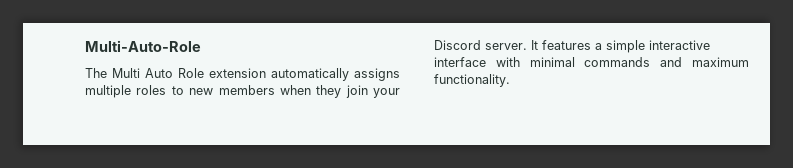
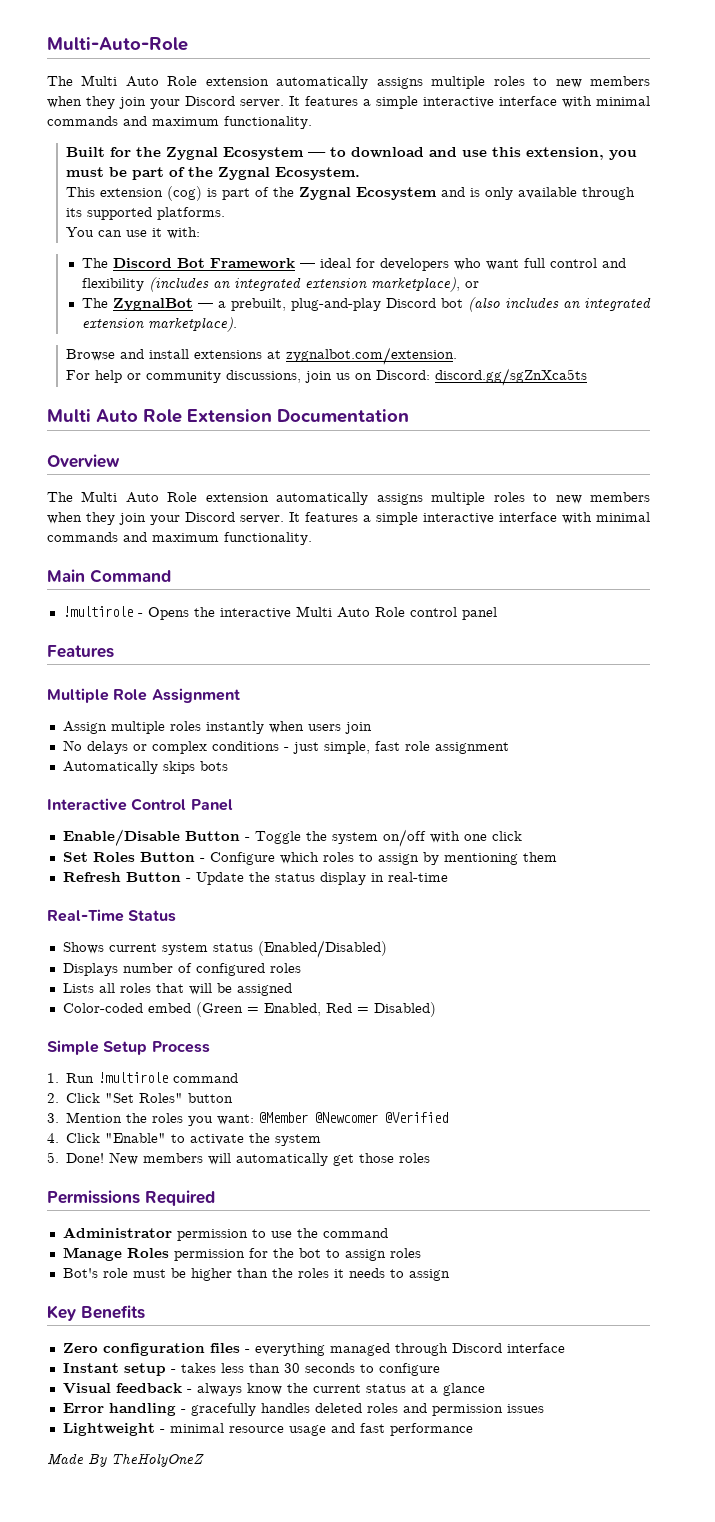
+ Built for the Zygnal Ecosystem — to download and use this extension, you must be part of the Zygnal Ecosystem.
+ This extension (cog) is part of the Zygnal Ecosystem and is only available through its supported platforms.
+ You can use it with:
+ The Discord Bot Framework — ideal for developers who want full control and flexibility (includes an integrated extension marketplace), or
+ The ZygnalBot — a prebuilt, plug-and-play Discord bot (also includes an integrated extension marketplace).
+ Browse and install extensions at zygnalbot.com/extension.
+ For help or community discussions, join us on Discord: discord.gg/sgZnXca5ts
+ Multi Auto Role Extension Documentation
+ Overview
+ The Multi Auto Role extension automatically assigns multiple roles to new members when they join your Discord server. It features a simple interactive interface with minimal commands and maximum functionality.
+ Main Command
+ !multirole - Opens the interactive Multi Auto Role control panel
+ Features
+ Multiple Role Assignment
+ Assign multiple roles instantly when users join
+ No delays or complex conditions - just simple, fast role assignment
+ Automatically skips bots
+ Interactive Control Panel
+ Enable/Disable Button - Toggle the system on/off with one click
+ Set Roles Button - Configure which roles to assign by mentioning them
+ Refresh Button - Update the status display in real-time
+ Real-Time Status
+ Shows current system status (Enabled/Disabled)
+ Displays number of configured roles
+ Lists all roles that will be assigned
+ Color-coded embed (Green = Enabled, Red = Disabled)
+ Simple Setup Process
+ 1. Run !multirole command
+ 2. Click "Set Roles" button
+ 3. Mention the roles you want: @Member @Newcomer @Verified
+ 4. Click "Enable" to activate the system
+ 5. Done! New members will automatically get those roles
+ Permissions Required
+ Administrator permission to use the command
+ Manage Roles permission for the bot to assign roles
+ Bot's role must be higher than the roles it needs to assign
+ Key Benefits
+ Zero configuration files - everything managed through Discord interface
+ Instant setup - takes less than 30 seconds to configure
+ Visual feedback - always know the current status at a glance
+ Error handling - gracefully handles deleted roles and permission issues
+ Lightweight - minimal resource usage and fast performance
+ Made By TheHolyOneZ

